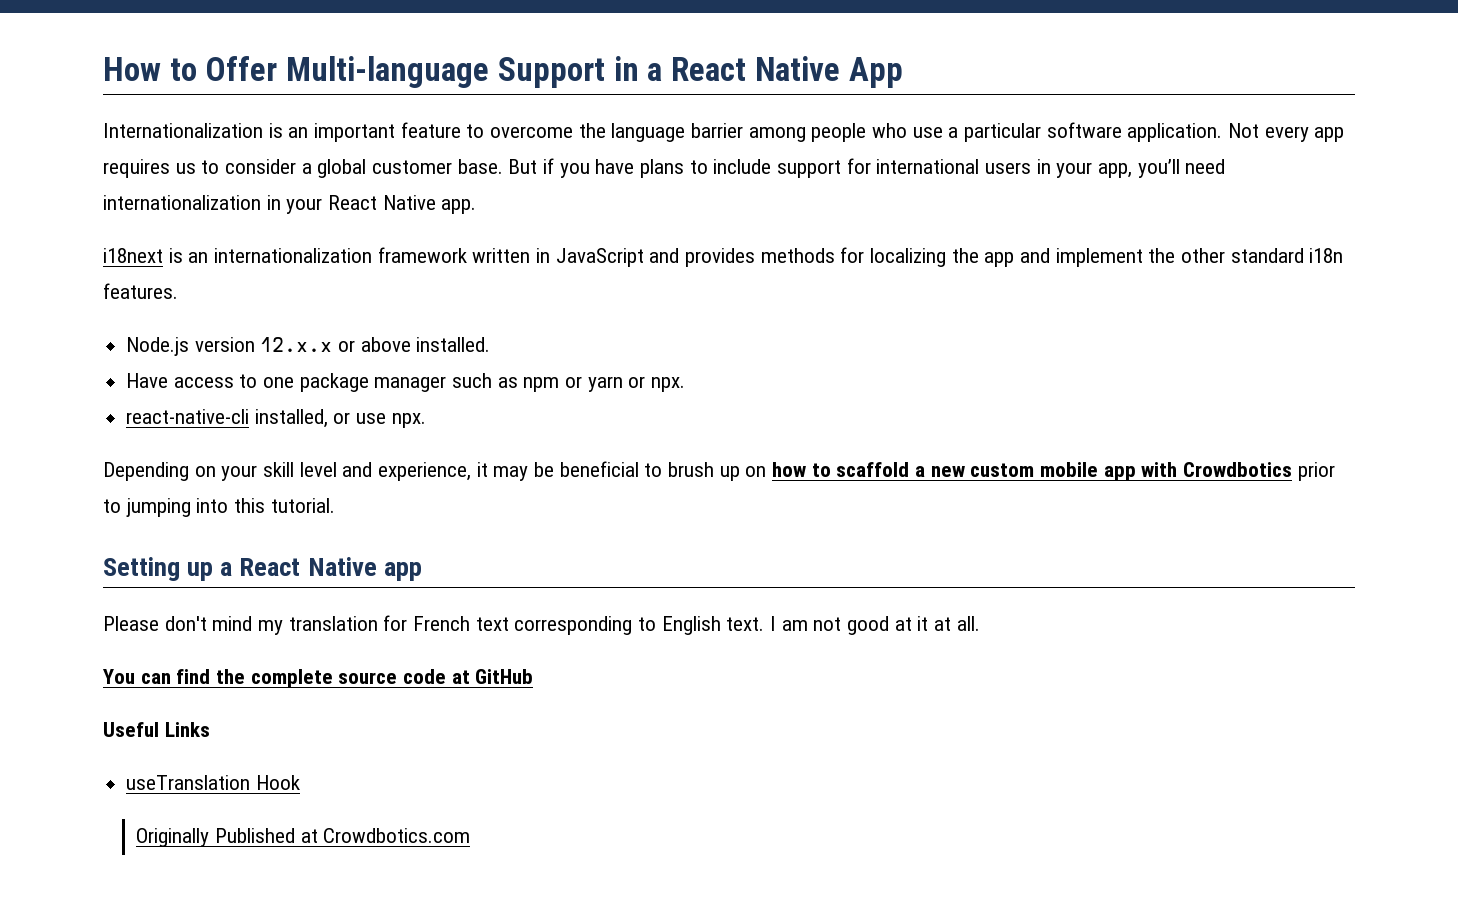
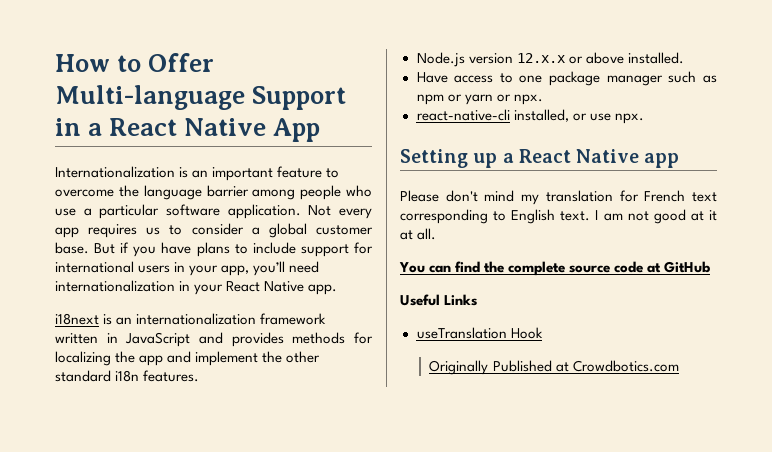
- Depending on your skill level and experience, it may be beneficial to brush up on how to scaffold a new custom mobile app with Crowdbotics prior to jumping into this tutorial.

